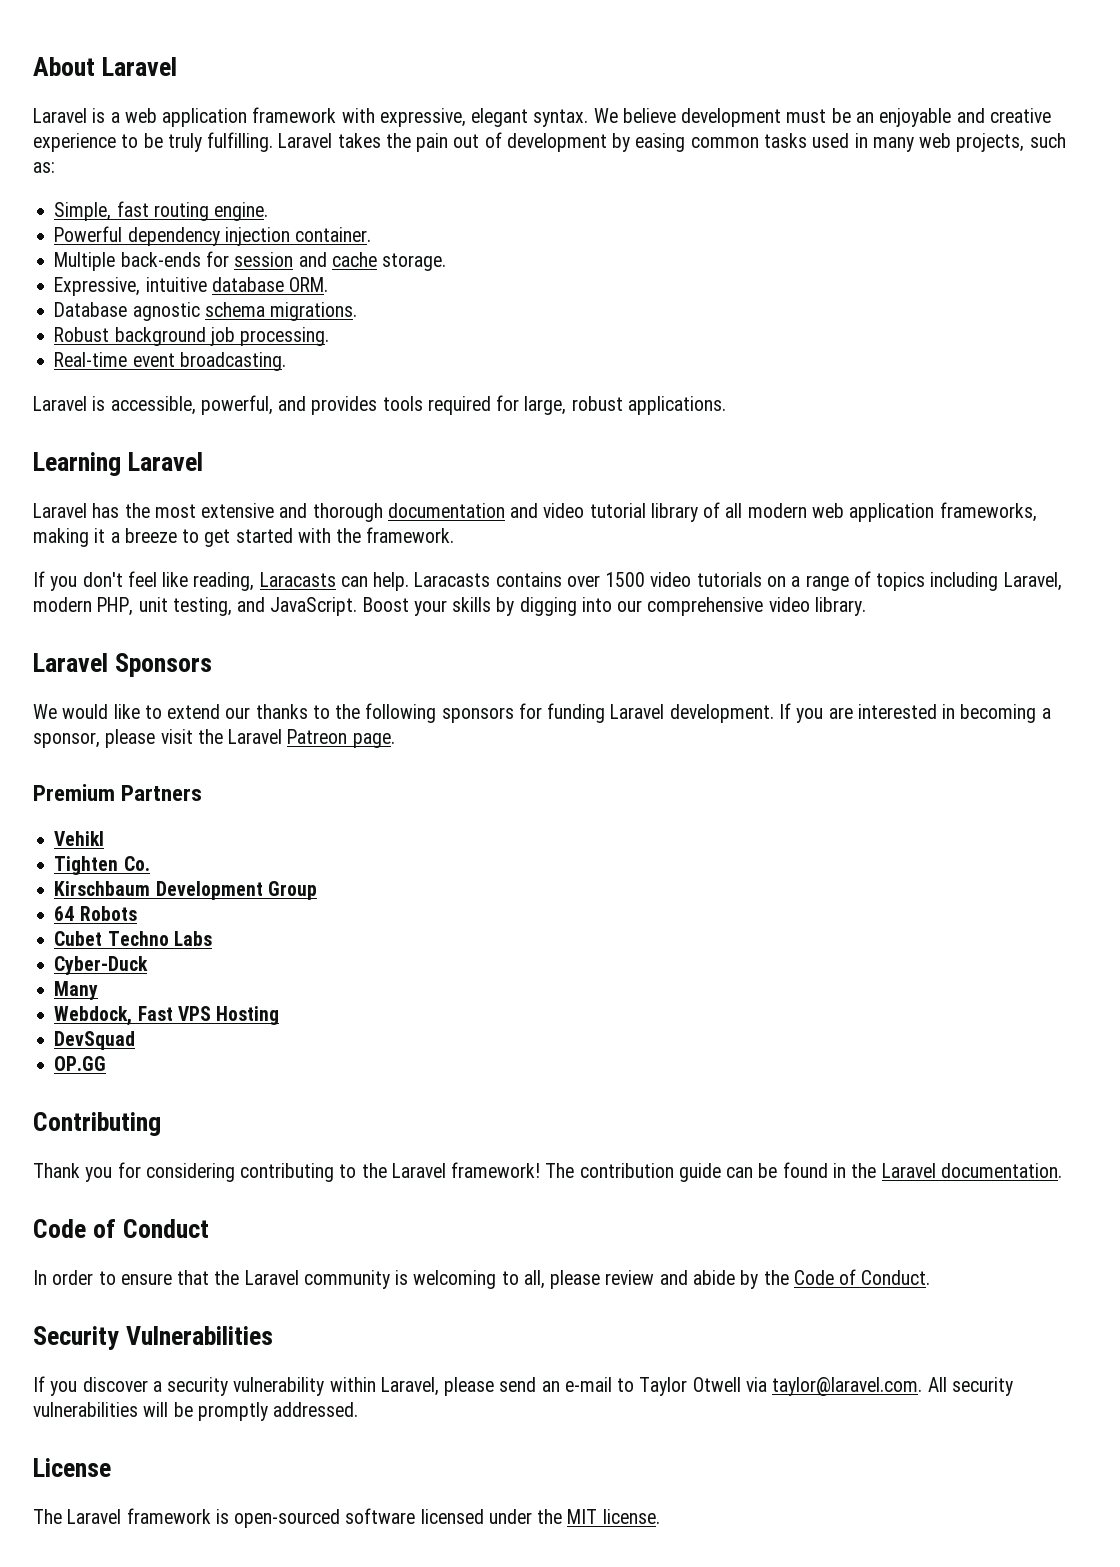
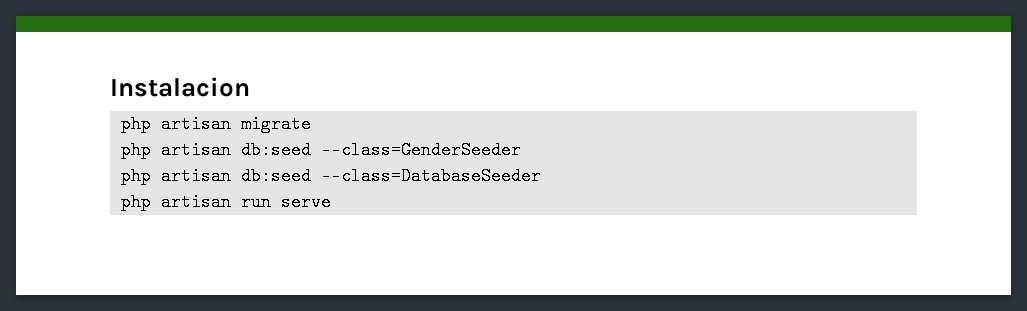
- About Laravel
- Laravel is a web application framework with expressive, elegant syntax. We believe development must be an enjoyable and creative experience to be truly fulfilling. Laravel takes the pain out of development by easing common tasks used in many web projects, such as:
- Simple, fast routing engine.
- Powerful dependency injection container.
- Multiple back-ends for session and cache storage.
- Expressive, intuitive database ORM.
- Database agnostic schema migrations.
- Robust background job processing.
- Real-time event broadcasting.
- Laravel is accessible, powerful, and provides tools required for large, robust applications.
- Learning Laravel
- Laravel has the most extensive and thorough documentation and video tutorial library of all modern web application frameworks, making it a breeze to get started with the framework.
- If you don't feel like reading, Laracasts can help. Laracasts contains over 1500 video tutorials on a range of topics including Laravel, modern PHP, unit testing, and JavaScript. Boost your skills by digging into our comprehensive video library.
- Laravel Sponsors
- We would like to extend our thanks to the following sponsors for funding Laravel development. If you are interested in becoming a sponsor, please visit the Laravel Patreon page.
- Premium Partners
- Vehikl
- Tighten Co.
- Kirschbaum Development Group
- 64 Robots
- Cubet Techno Labs
- Cyber-Duck
- Many
- Webdock, Fast VPS Hosting
- DevSquad
- OP.GG
- Contributing
- Thank you for considering contributing to the Laravel framework! The contribution guide can be found in the Laravel documentation.
- Code of Conduct
- In order to ensure that the Laravel community is welcoming to all, please review and abide by the Code of Conduct.
- Security Vulnerabilities
- If you discover a security vulnerability within Laravel, please send an e-mail to Taylor Otwell via taylor@laravel.com. All security vulnerabilities will be promptly addressed.
- License
- The Laravel framework is open-sourced software licensed under the MIT license.
+ Instalacion
+ php artisan migrate
+ php artisan db:seed --class=GenderSeeder
+ php artisan db:seed --class=DatabaseSeeder
+ php artisan run serve

